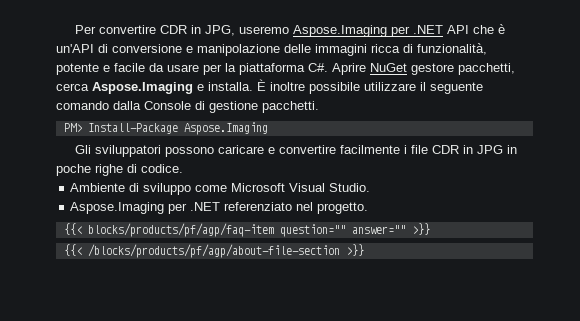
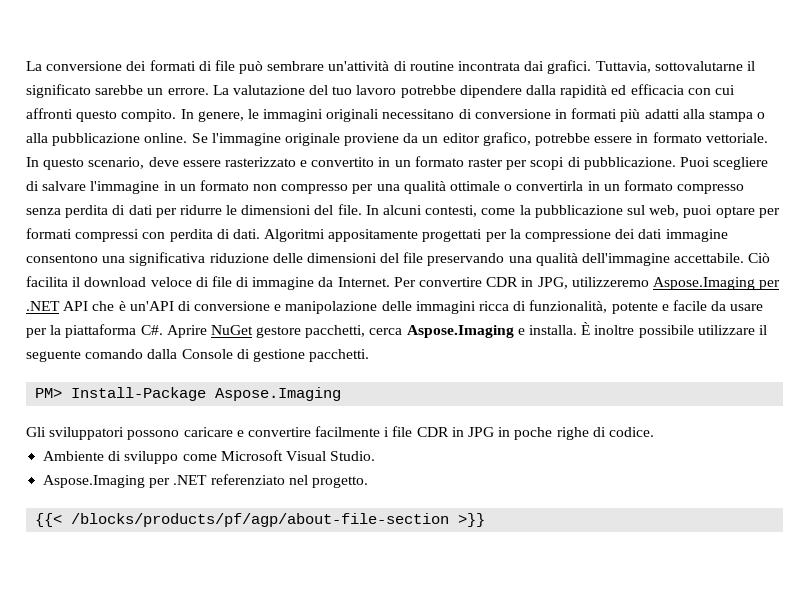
+ La conversione dei formati di file può sembrare un'attività di routine incontrata dai grafici. Tuttavia, sottovalutarne il significato sarebbe un errore. La valutazione del tuo lavoro potrebbe dipendere dalla rapidità ed efficacia con cui affronti questo compito. In genere, le immagini originali necessitano di conversione in formati più adatti alla stampa o alla pubblicazione online. Se l'immagine originale proviene da un editor grafico, potrebbe essere in formato vettoriale. In questo scenario, deve essere rasterizzato e convertito in un formato raster per scopi di pubblicazione. Puoi scegliere di salvare l'immagine in un formato non compresso per una qualità ottimale o convertirla in un formato compresso senza perdita di dati per ridurre le dimensioni del file. In alcuni contesti, come la pubblicazione sul web, puoi optare per formati compressi con perdita di dati. Algoritmi appositamente progettati per la compressione dei dati immagine consentono una significativa riduzione delle dimensioni del file preservando una qualità dell'immagine accettabile. Ciò facilita il download veloce di file di immagine da Internet.
- Per convertire CDR in JPG, useremo Aspose.Imaging per .NET API che è un'API di conversione e manipolazione delle immagini ricca di funzionalità, potente e facile da usare per la piattaforma C#. Aprire NuGet gestore pacchetti, cerca Aspose.Imaging e installa.
+ Per convertire CDR in JPG, utilizzeremo Aspose.Imaging per .NET API che è un'API di conversione e manipolazione delle immagini ricca di funzionalità, potente e facile da usare per la piattaforma C#. Aprire NuGet gestore pacchetti, cerca Aspose.Imaging e installa.
- {{< blocks/products/pf/agp/faq-item question="" answer="" >}}

